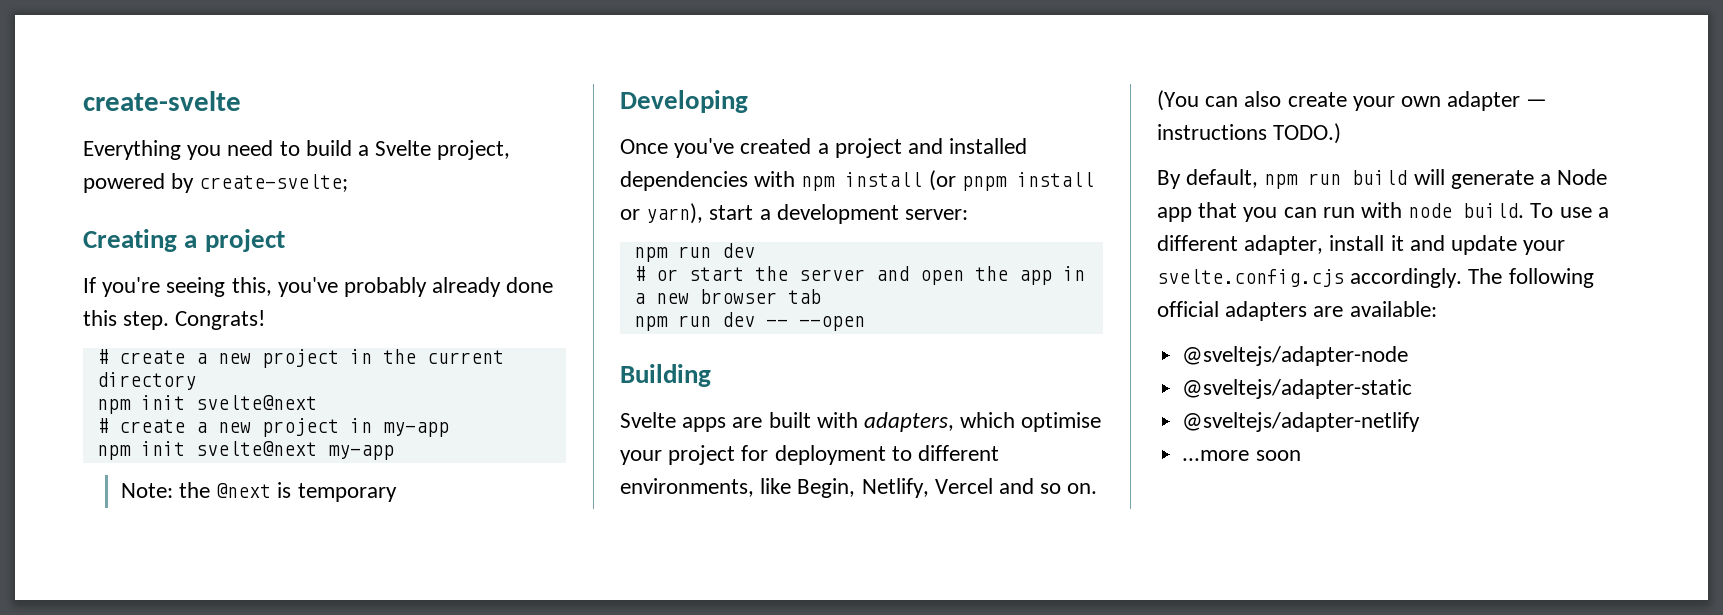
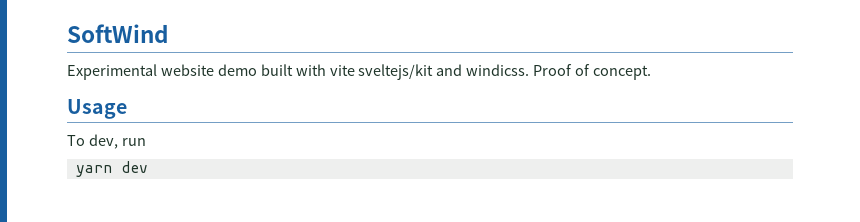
- create-svelte
- Everything you need to build a Svelte project, powered by create-svelte;
- Creating a project
- If you're seeing this, you've probably already done this step. Congrats!
- # create a new project in the current directory
- npm init svelte@next
- # create a new project in my-app
- npm init svelte@next my-app
- Note: the @next is temporary
- Developing
- Once you've created a project and installed dependencies with npm install (or pnpm install or yarn), start a development server:
- npm run dev
- # or start the server and open the app in a new browser tab
- npm run dev -- --open
- Building
- Svelte apps are built with adapters, which optimise your project for deployment to different environments, like Begin, Netlify, Vercel and so on. (You can also create your own adapter — instructions TODO.)
- By default, npm run build will generate a Node app that you can run with node build. To use a different adapter, install it and update your svelte.config.cjs accordingly. The following official adapters are available:
- @sveltejs/adapter-node
- @sveltejs/adapter-static
- @sveltejs/adapter-netlify
- ...more soon
+ SoftWind
+ Experimental website demo built with vite sveltejs/kit and windicss. Proof of concept.
+ Usage
+ To dev, run
+ yarn dev

